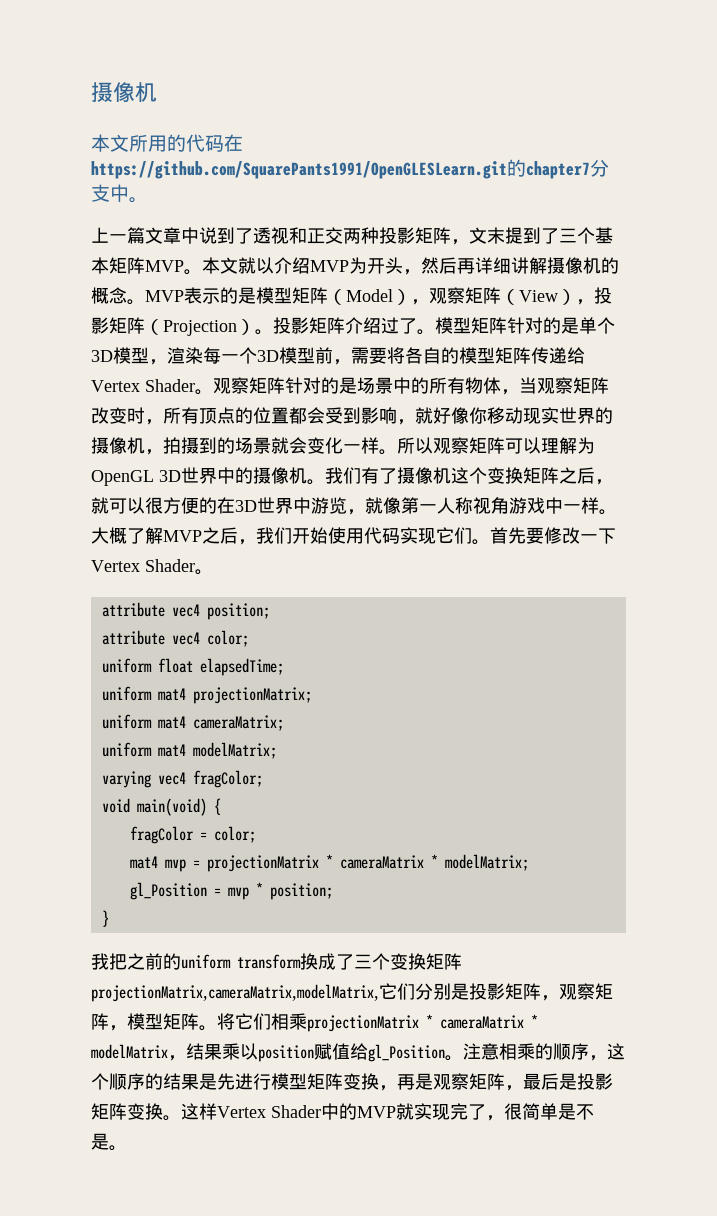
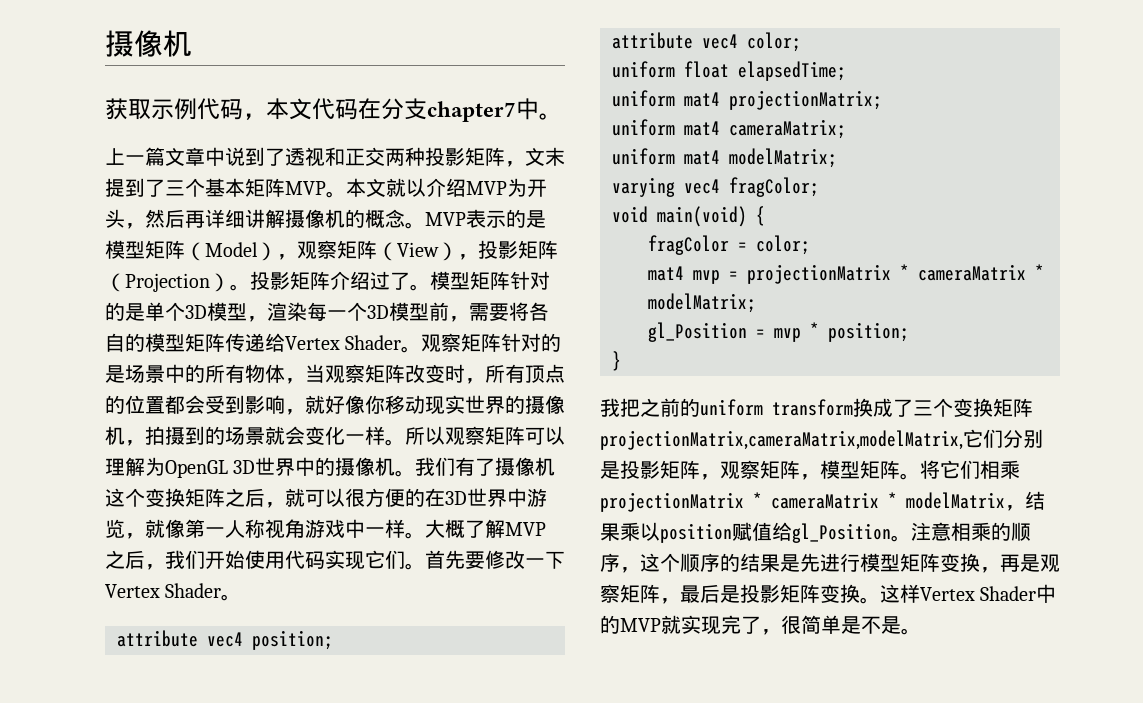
- 本文所用的代码在https://github.com/SquarePants1991/OpenGLESLearn.git的chapter7分支中。
+ 获取示例代码，本文代码在分支chapter7中。

